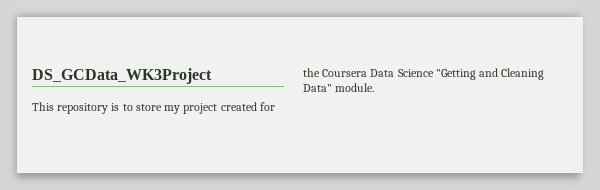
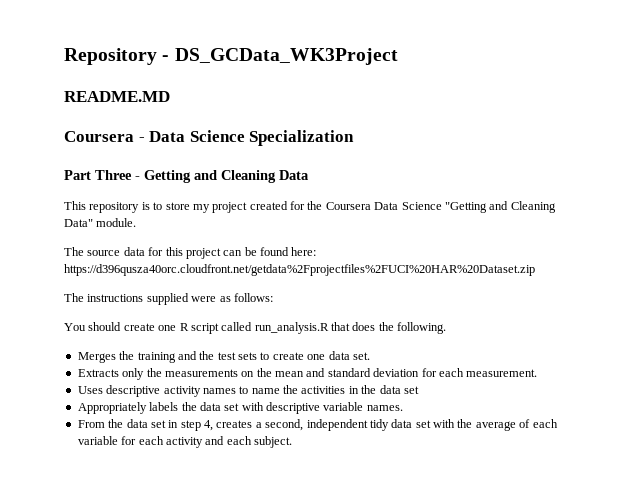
- DS_GCData_WK3Project
+ Repository - DS_GCData_WK3Project
+ README.MD
+ Coursera - Data Science Specialization
+ Part Three - Getting and Cleaning Data
+ The source data for this project can be found here: https://d396qusza40orc.cloudfront.net/getdata%2Fprojectfiles%2FUCI%20HAR%20Dataset.zip
+ The instructions supplied were as follows:
+ You should create one R script called run_analysis.R that does the following.
+ Merges the training and the test sets to create one data set.
+ Extracts only the measurements on the mean and standard deviation for each measurement.
+ Uses descriptive activity names to name the activities in the data set
+ Appropriately labels the data set with descriptive variable names.
+ From the data set in step 4, creates a second, independent tidy data set with the average of each variable for each activity and each subject.

